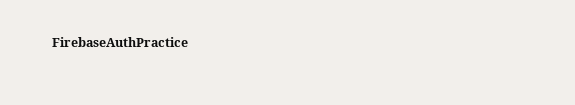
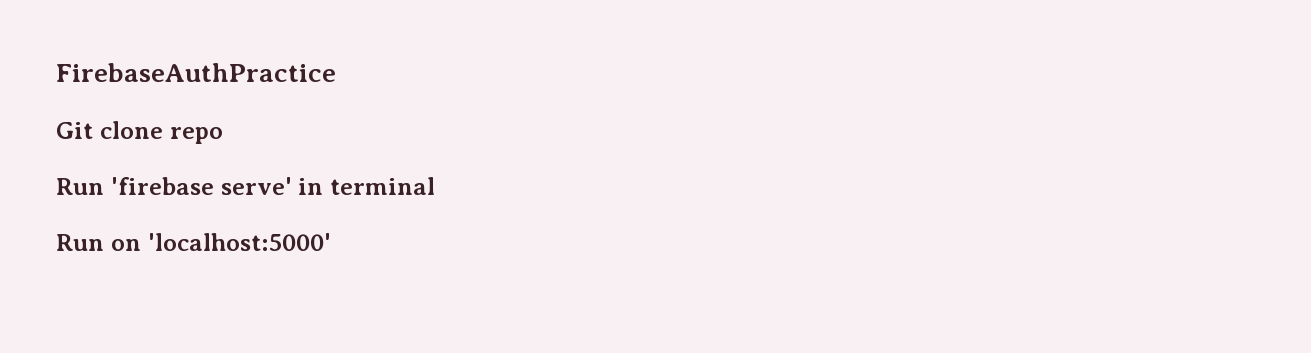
+ Git clone repo
+ Run 'firebase serve' in terminal
+ Run on 'localhost:5000'

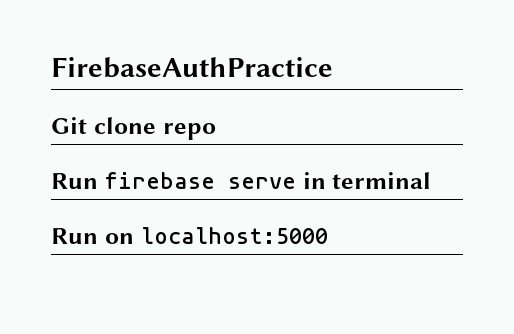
- Run 'firebase serve' in terminal
+ Run firebase serve in terminal
- Run on 'localhost:5000'
+ Run on localhost:5000

